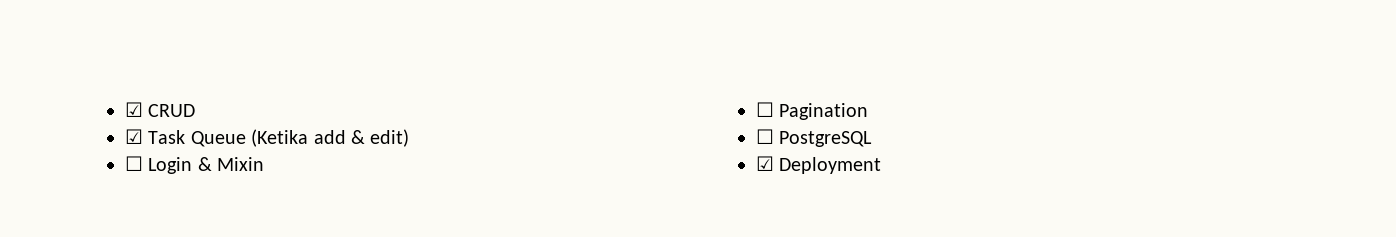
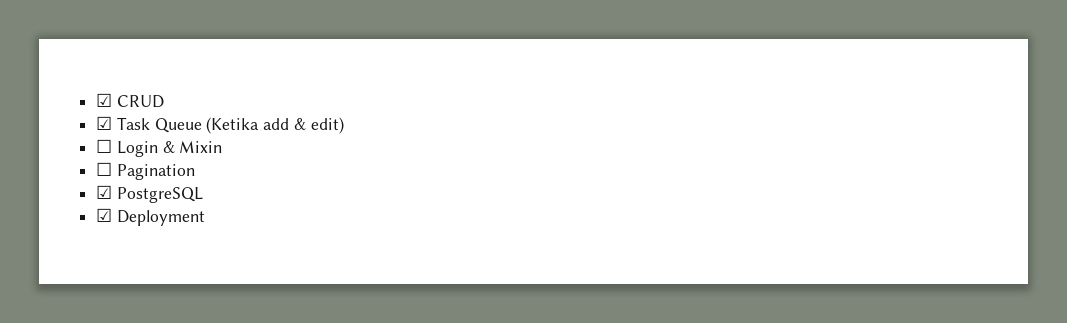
- ☐ PostgreSQL
+ ☑ PostgreSQL

